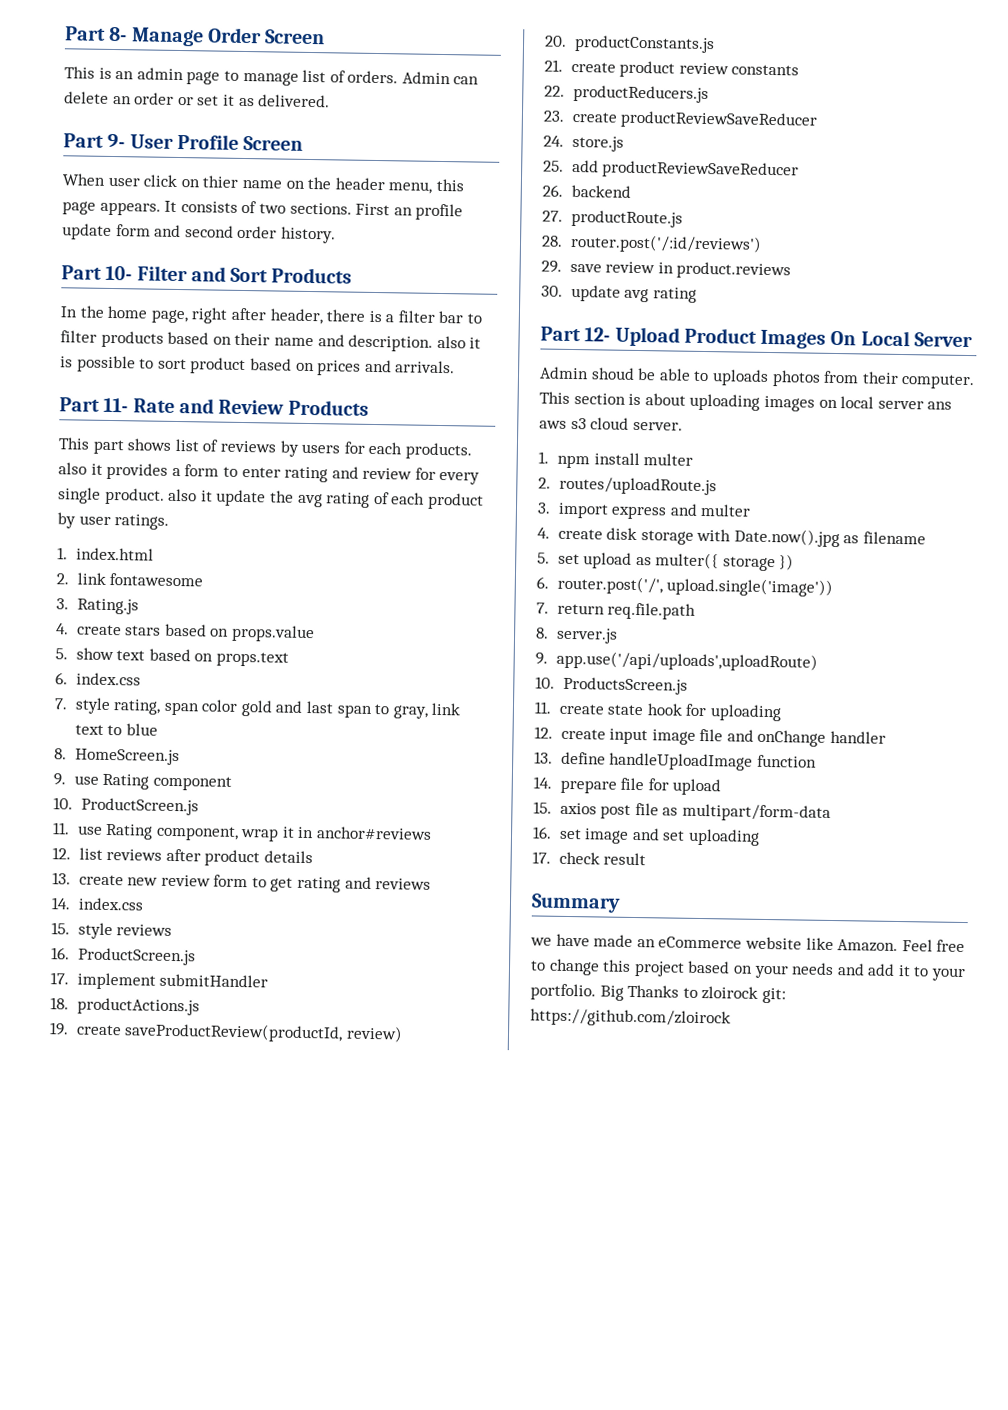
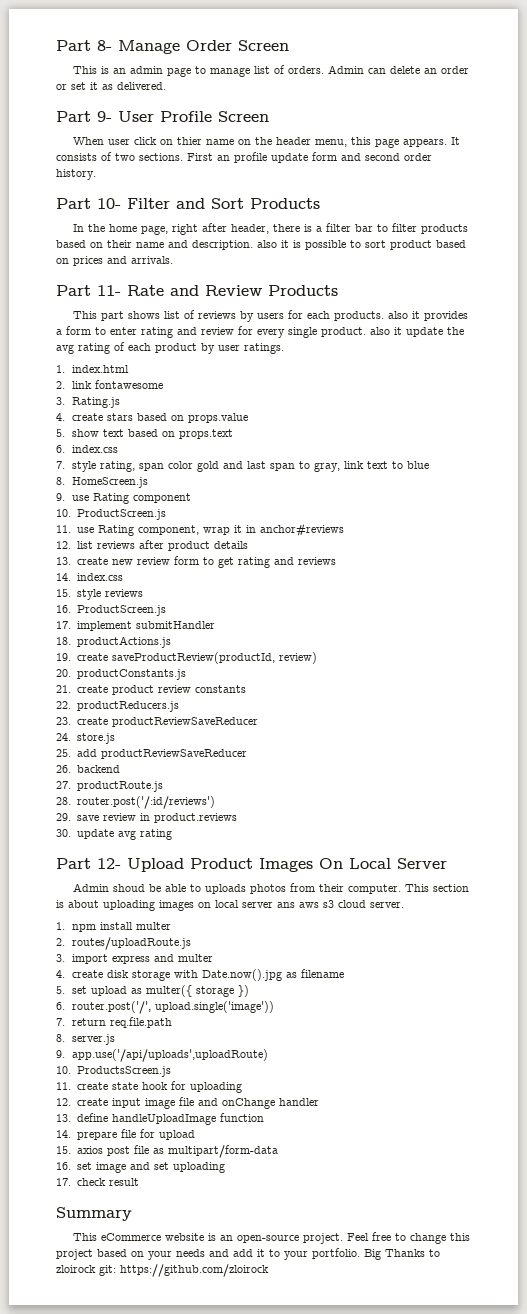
- we have made an eCommerce website like Amazon.
+ This eCommerce website is an open-source project.

